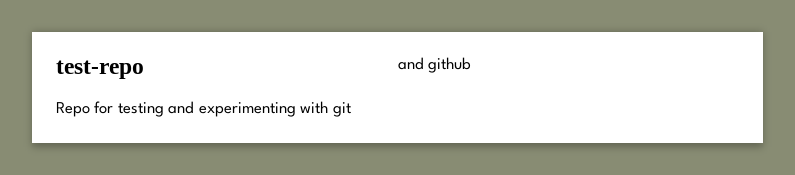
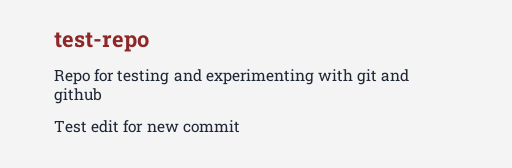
+ Test edit for new commit

